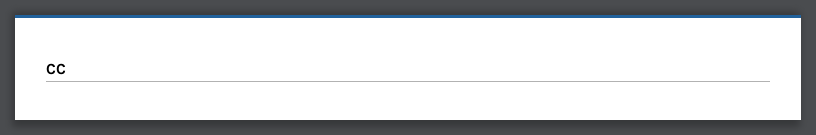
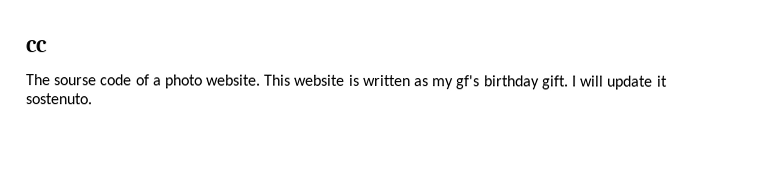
+ The sourse code of a photo website. This website is written as my gf's birthday gift. I will update it sostenuto.

